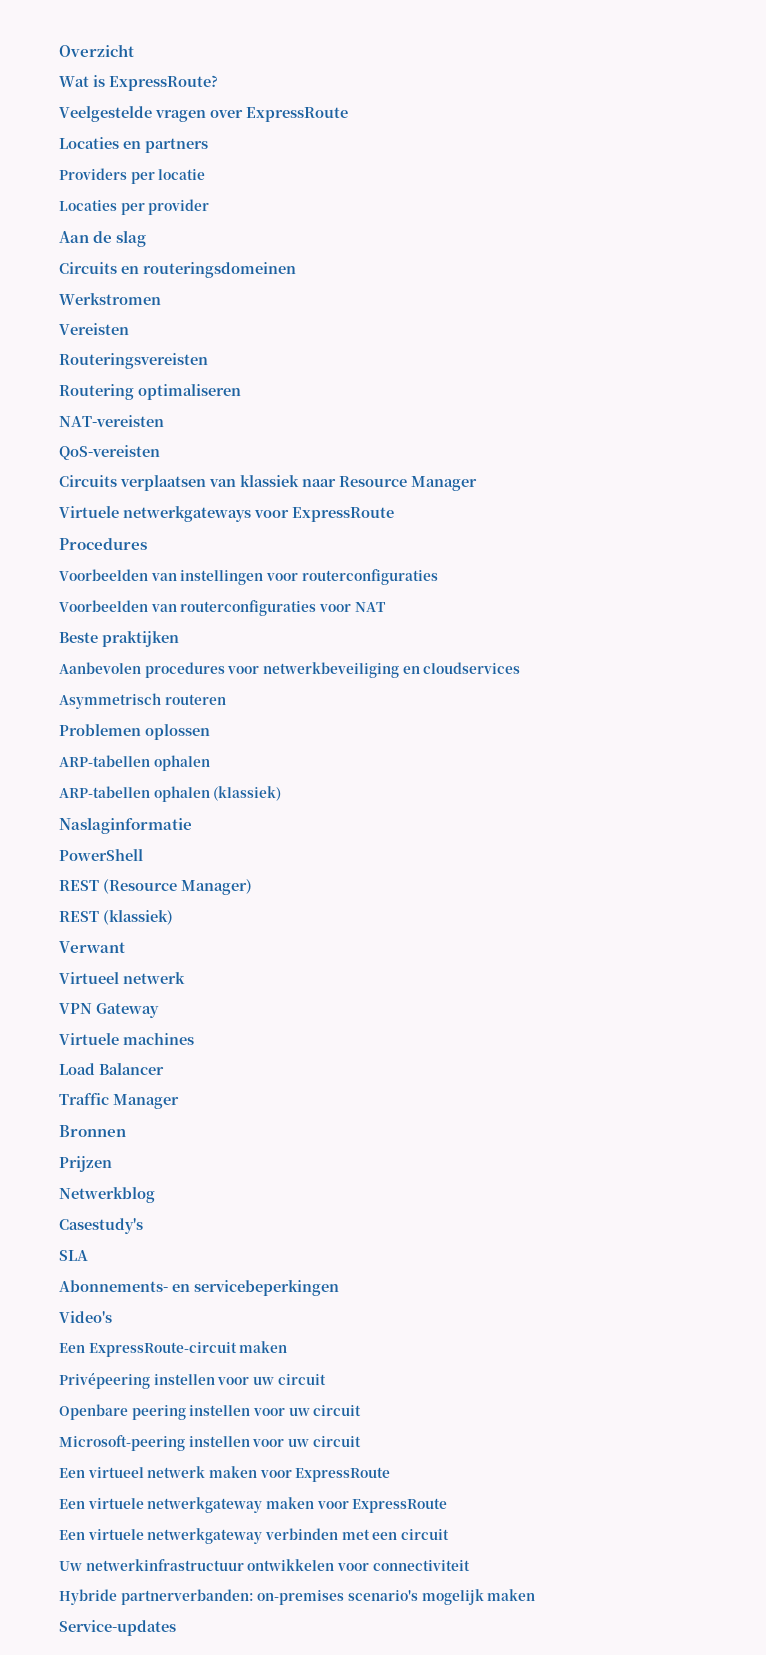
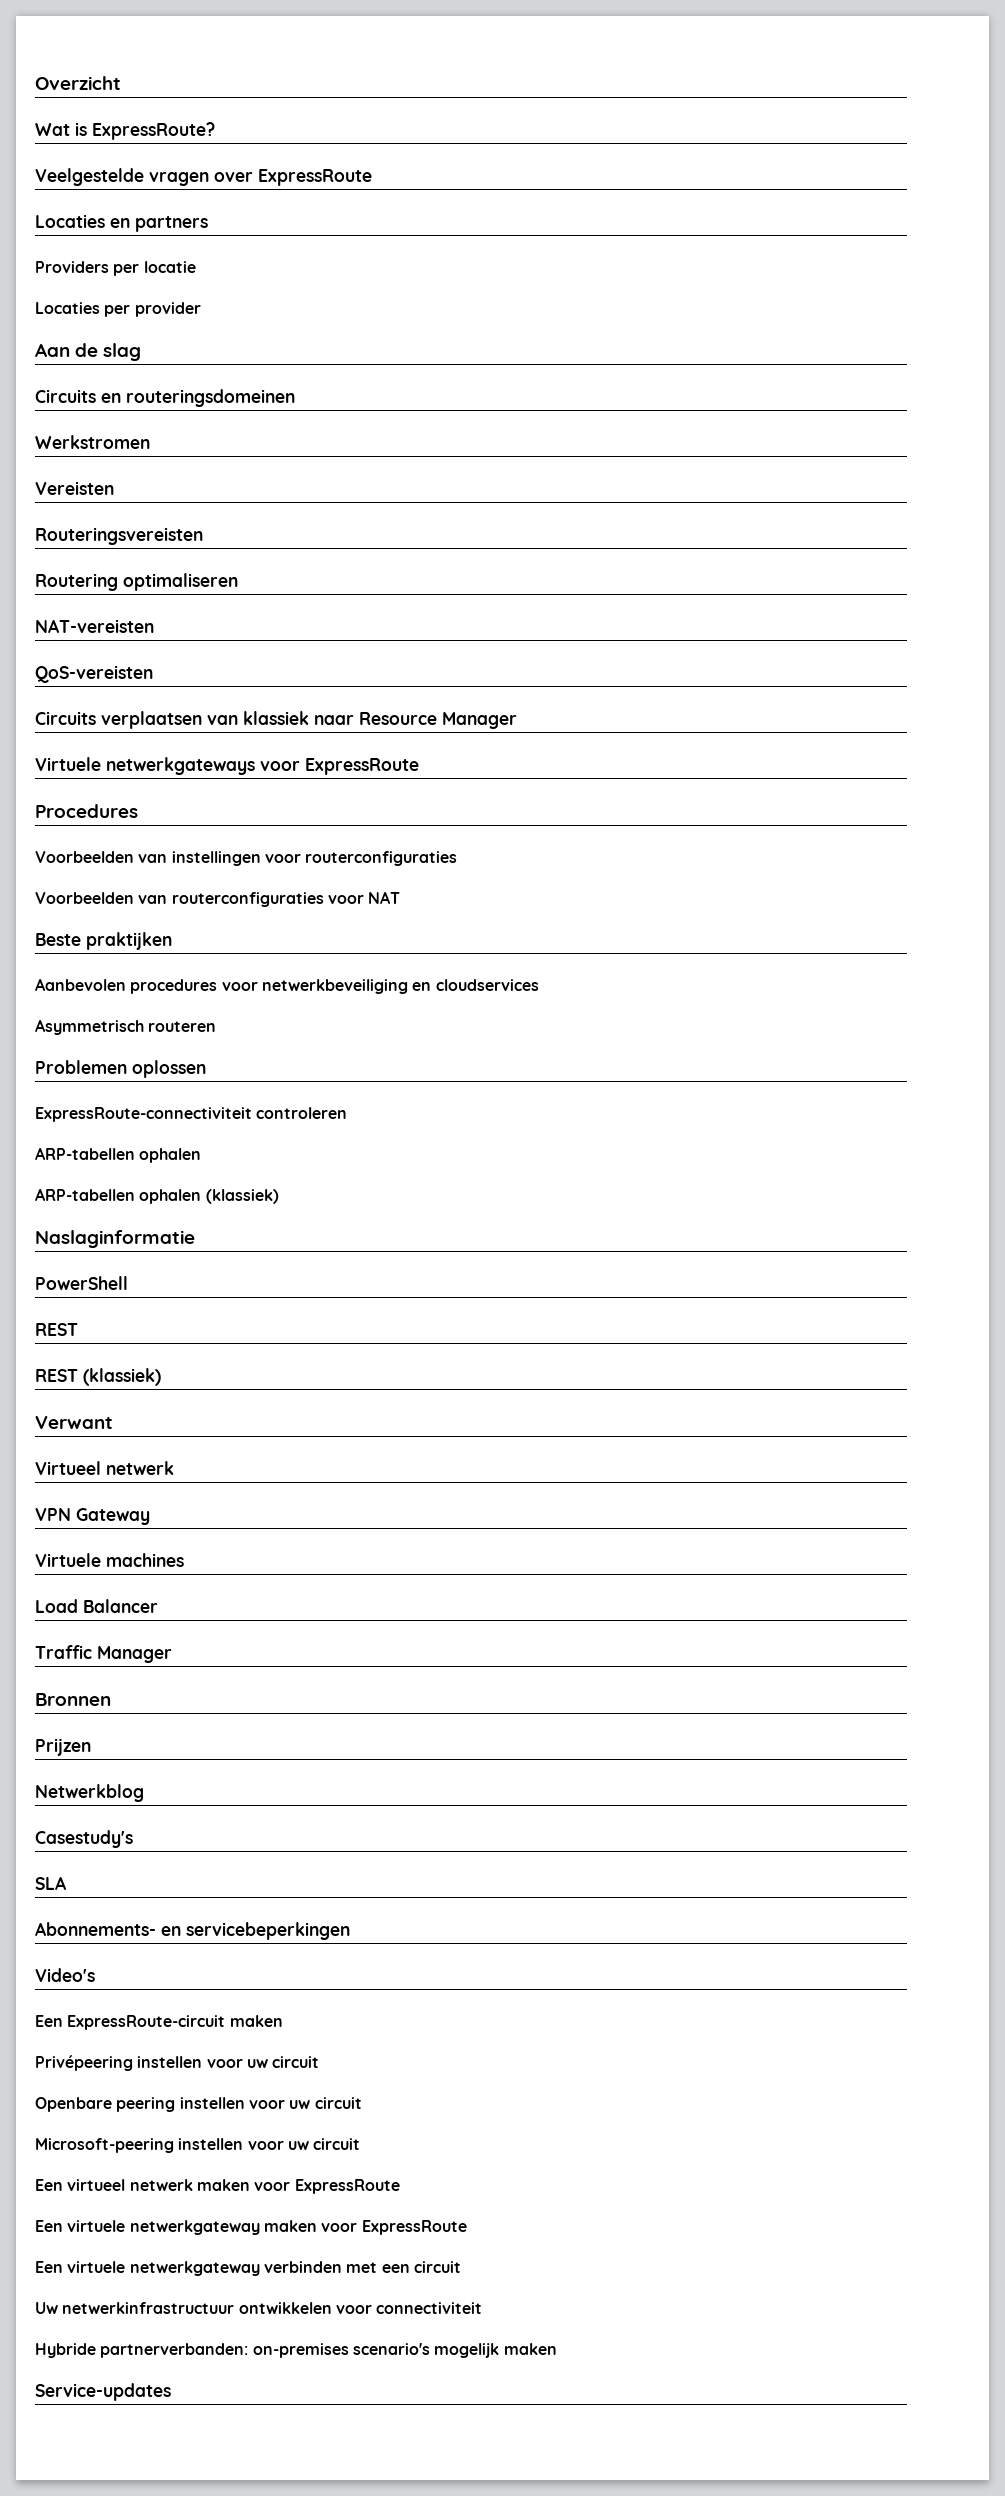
+ ExpressRoute-connectiviteit controleren
  PowerShell
- REST (Resource Manager)
+ REST

